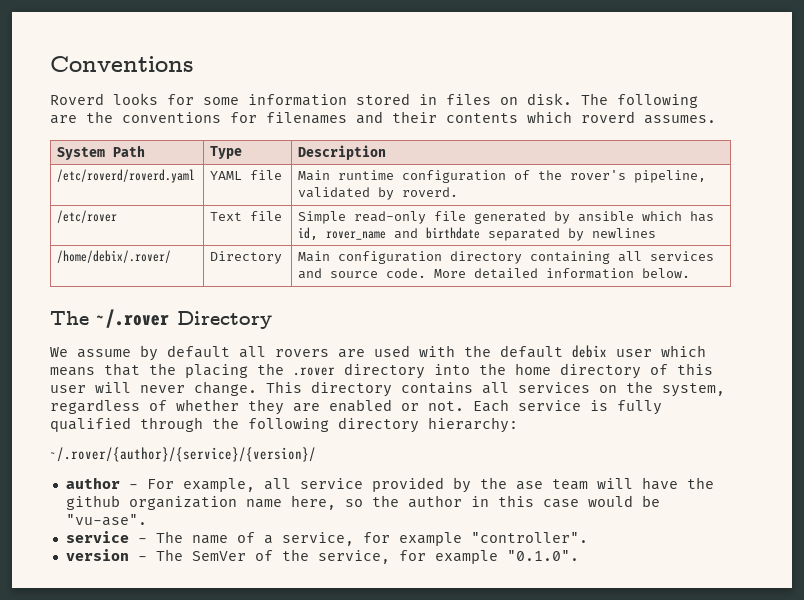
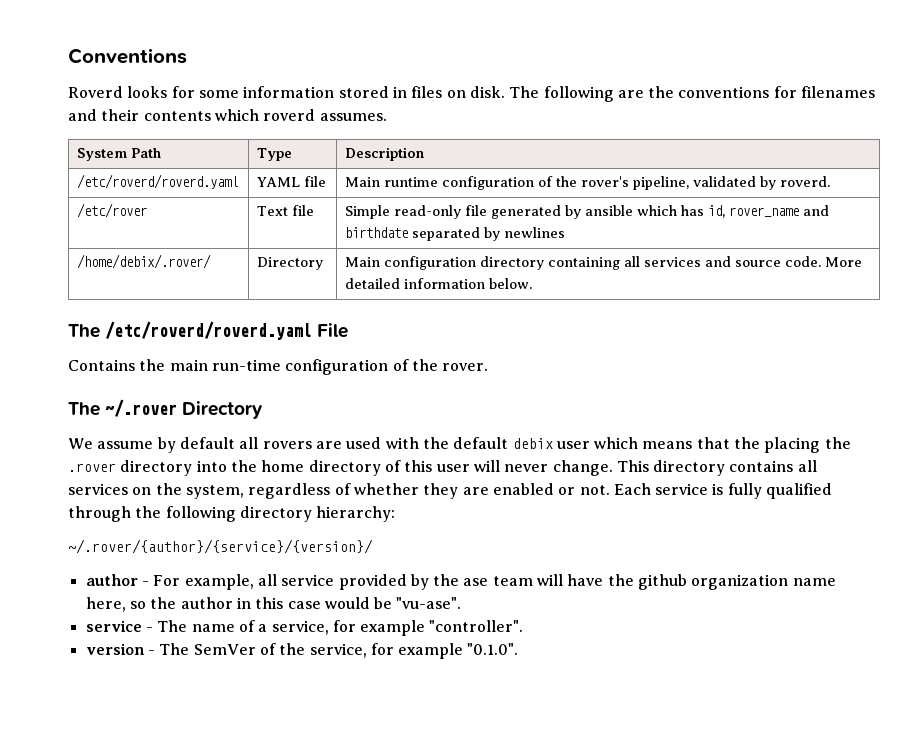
+ The /etc/roverd/roverd.yaml File
+ Contains the main run-time configuration of the rover.

